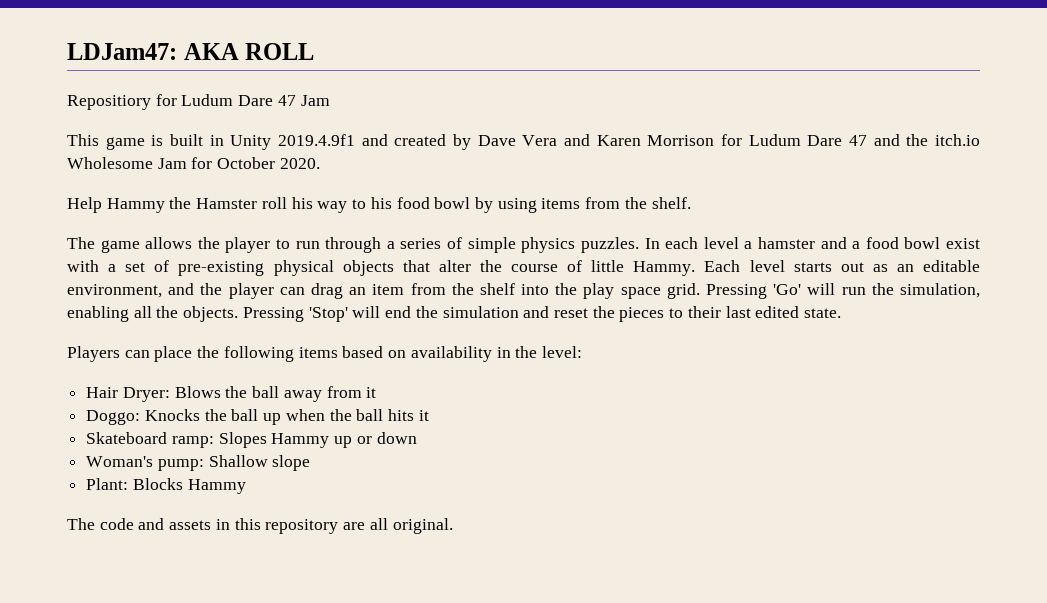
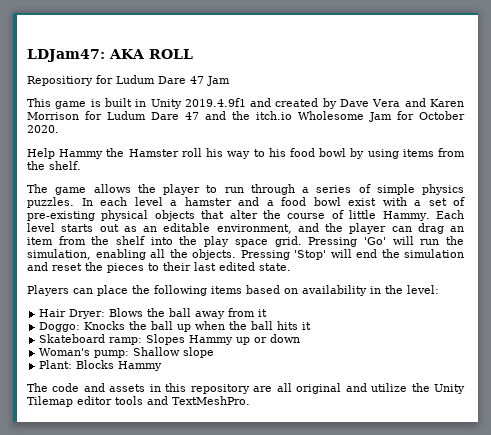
- The code and assets in this repository are all original.
+ The code and assets in this repository are all original and utilize the Unity Tilemap editor tools and TextMeshPro.

